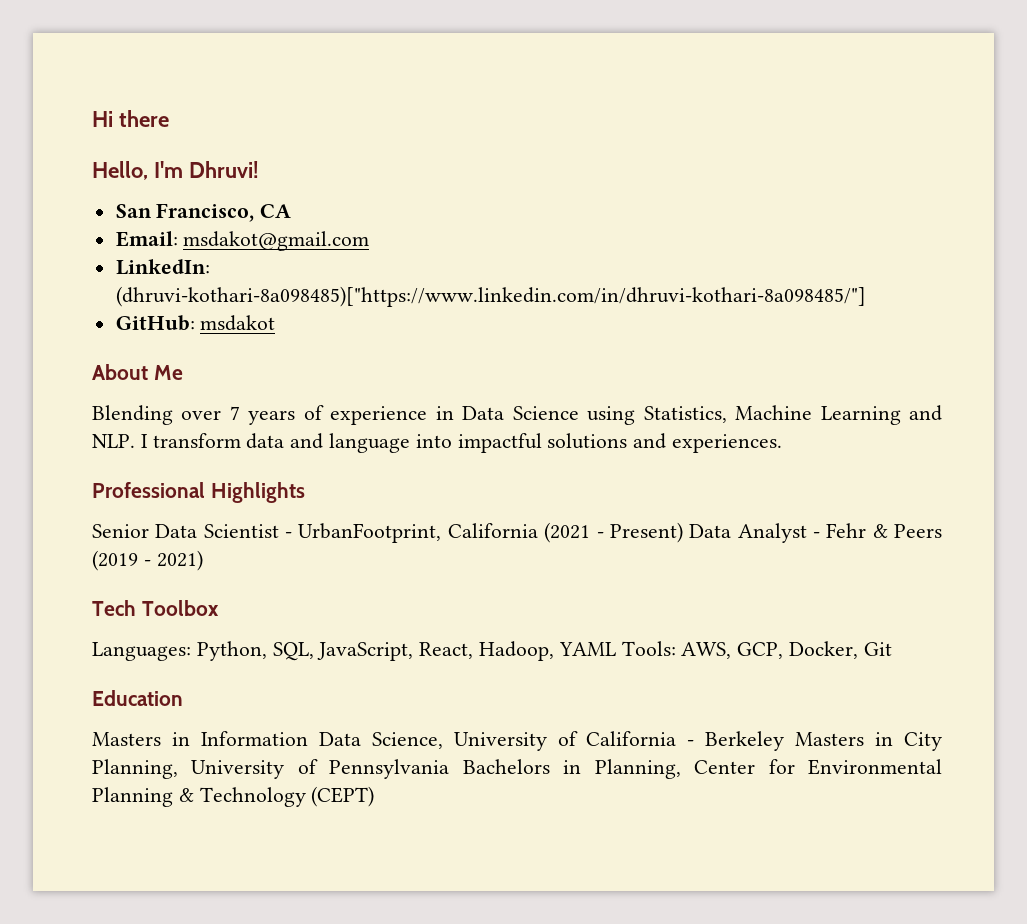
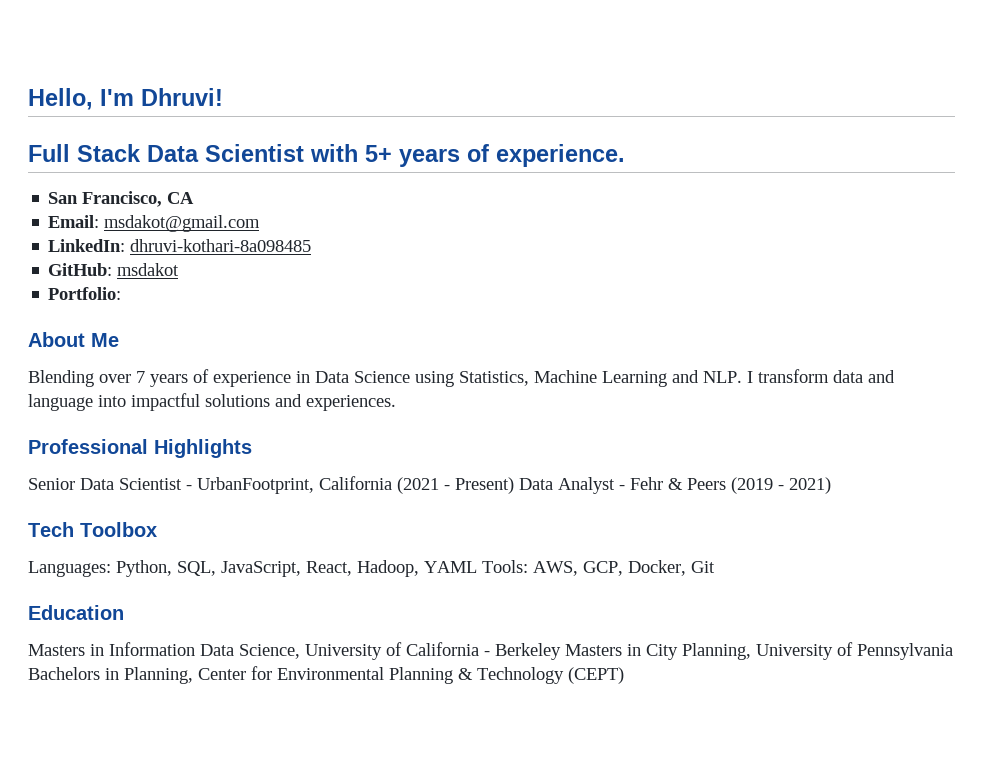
- Hi there
+ Full Stack Data Scientist with 5+ years of experience.
- LinkedIn: (dhruvi-kothari-8a098485)["https://www.linkedin.com/in/dhruvi-kothari-8a098485/"]
+ LinkedIn: dhruvi-kothari-8a098485
+ Portfolio:

